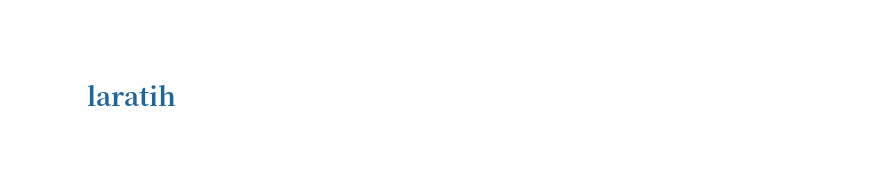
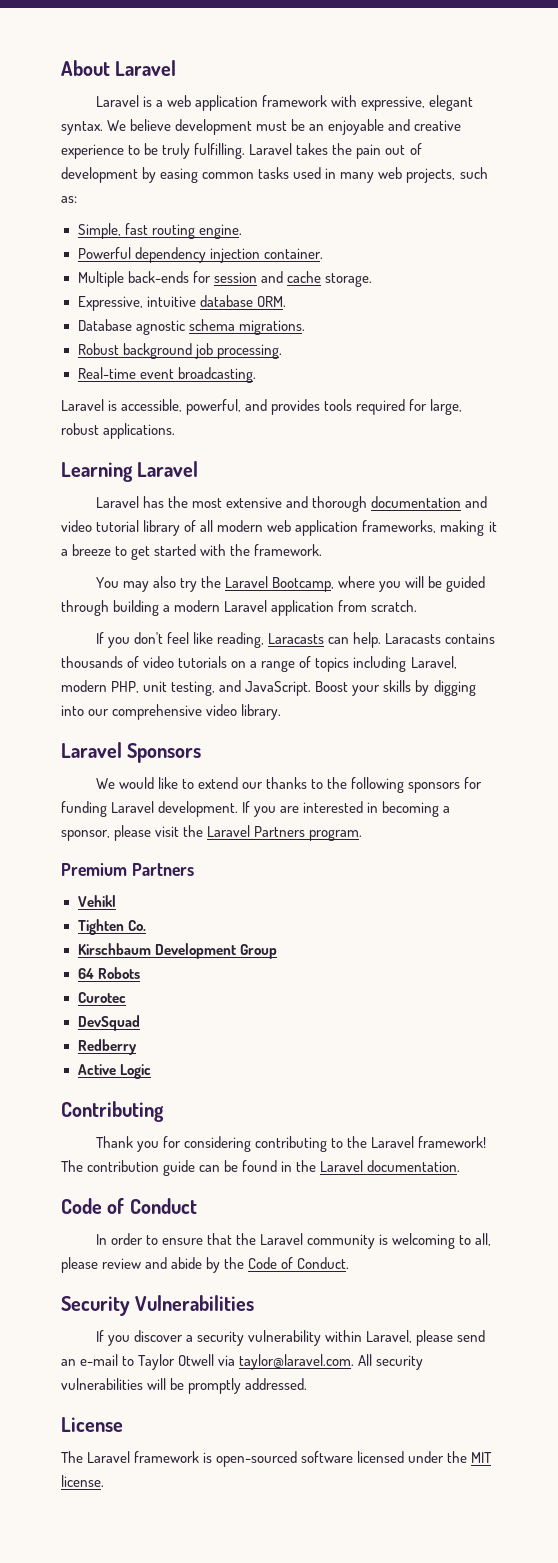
- laratih
+ About Laravel
+ Laravel is a web application framework with expressive, elegant syntax. We believe development must be an enjoyable and creative experience to be truly fulfilling. Laravel takes the pain out of development by easing common tasks used in many web projects, such as:
+ Simple, fast routing engine.
+ Powerful dependency injection container.
+ Multiple back-ends for session and cache storage.
+ Expressive, intuitive database ORM.
+ Database agnostic schema migrations.
+ Robust background job processing.
+ Real-time event broadcasting.
+ Laravel is accessible, powerful, and provides tools required for large, robust applications.
+ Learning Laravel
+ Laravel has the most extensive and thorough documentation and video tutorial library of all modern web application frameworks, making it a breeze to get started with the framework.
+ You may also try the Laravel Bootcamp, where you will be guided through building a modern Laravel application from scratch.
+ If you don't feel like reading, Laracasts can help. Laracasts contains thousands of video tutorials on a range of topics including Laravel, modern PHP, unit testing, and JavaScript. Boost your skills by digging into our comprehensive video library.
+ Laravel Sponsors
+ We would like to extend our thanks to the following sponsors for funding Laravel development. If you are interested in becoming a sponsor, please visit the Laravel Partners program.
+ Premium Partners
+ Vehikl
+ Tighten Co.
+ Kirschbaum Development Group
+ 64 Robots
+ Curotec
+ DevSquad
+ Redberry
+ Active Logic
+ Contributing
+ Thank you for considering contributing to the Laravel framework! The contribution guide can be found in the Laravel documentation.
+ Code of Conduct
+ In order to ensure that the Laravel community is welcoming to all, please review and abide by the Code of Conduct.
+ Security Vulnerabilities
+ If you discover a security vulnerability within Laravel, please send an e-mail to Taylor Otwell via taylor@laravel.com. All security vulnerabilities will be promptly addressed.
+ License
+ The Laravel framework is open-sourced software licensed under the MIT license.

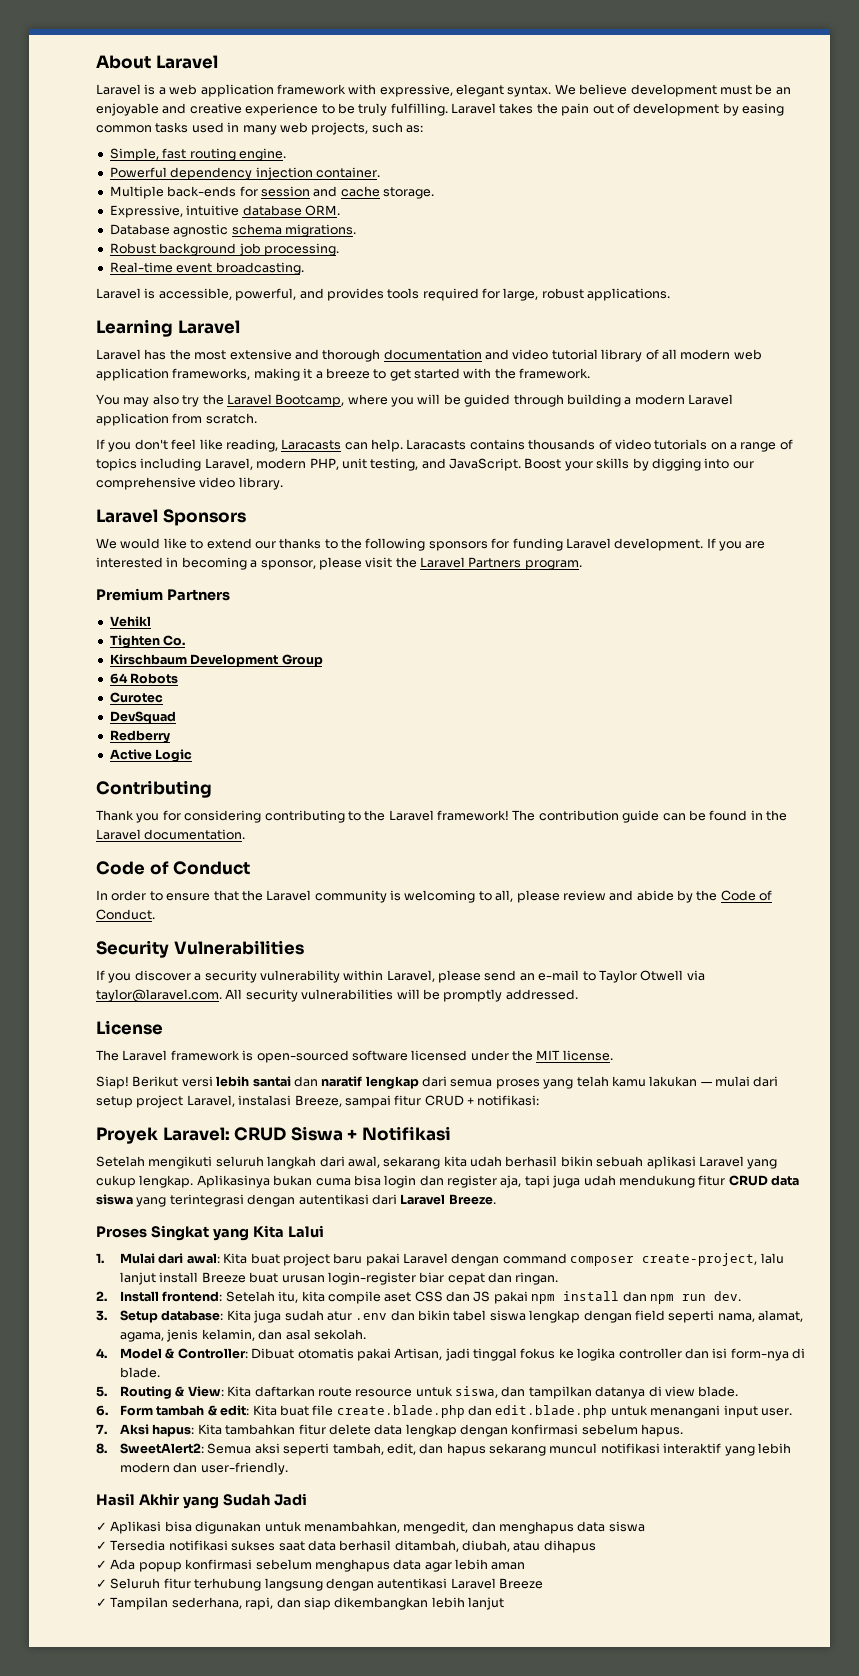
+ Siap! Berikut versi lebih santai dan naratif lengkap dari semua proses yang telah kamu lakukan — mulai dari setup project Laravel, instalasi Breeze, sampai fitur CRUD + notifikasi:
+ Proyek Laravel: CRUD Siswa + Notifikasi
+ Setelah mengikuti seluruh langkah dari awal, sekarang kita udah berhasil bikin sebuah aplikasi Laravel yang cukup lengkap. Aplikasinya bukan cuma bisa login dan register aja, tapi juga udah mendukung fitur CRUD data siswa yang terintegrasi dengan autentikasi dari Laravel Breeze.
+ Proses Singkat yang Kita Lalui
+ 1. Mulai dari awal: Kita buat project baru pakai Laravel dengan command composer create-project, lalu lanjut install Breeze buat urusan login-register biar cepat dan ringan.
+ 2. Install frontend: Setelah itu, kita compile aset CSS dan JS pakai npm install dan npm run dev.
+ 3. Setup database: Kita juga sudah atur .env dan bikin tabel siswa lengkap dengan field seperti nama, alamat, agama, jenis kelamin, dan asal sekolah.
+ 4. Model & Controller: Dibuat otomatis pakai Artisan, jadi tinggal fokus ke logika controller dan isi form-nya di blade.
+ 5. Routing & View: Kita daftarkan route resource untuk siswa, dan tampilkan datanya di view blade.
+ 6. Form tambah & edit: Kita buat file create.blade.php dan edit.blade.php untuk menangani input user.
+ 7. Aksi hapus: Kita tambahkan fitur delete data lengkap dengan konfirmasi sebelum hapus.
+ 8. SweetAlert2: Semua aksi seperti tambah, edit, dan hapus sekarang muncul notifikasi interaktif yang lebih modern dan user-friendly.
+ Hasil Akhir yang Sudah Jadi
+ ✓ Aplikasi bisa digunakan untuk menambahkan, mengedit, dan menghapus data siswa
+ ✓ Tersedia notifikasi sukses saat data berhasil ditambah, diubah, atau dihapus
+ ✓ Ada popup konfirmasi sebelum menghapus data agar lebih aman
+ ✓ Seluruh fitur terhubung langsung dengan autentikasi Laravel Breeze
+ ✓ Tampilan sederhana, rapi, dan siap dikembangkan lebih lanjut

